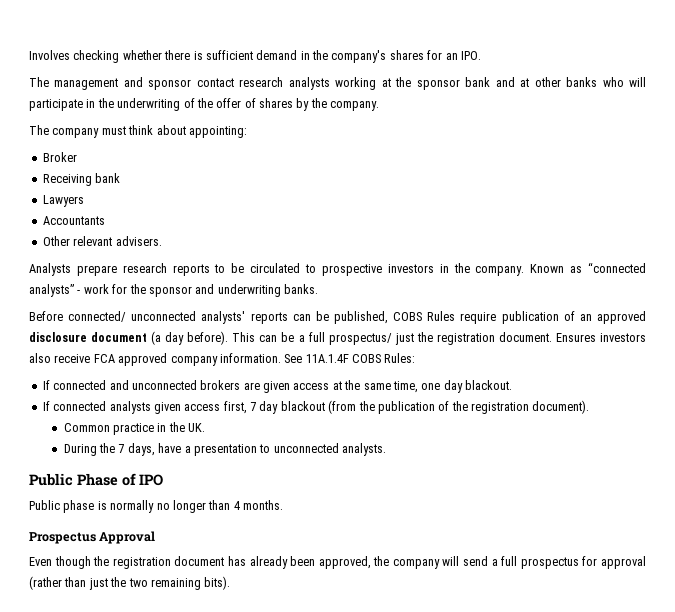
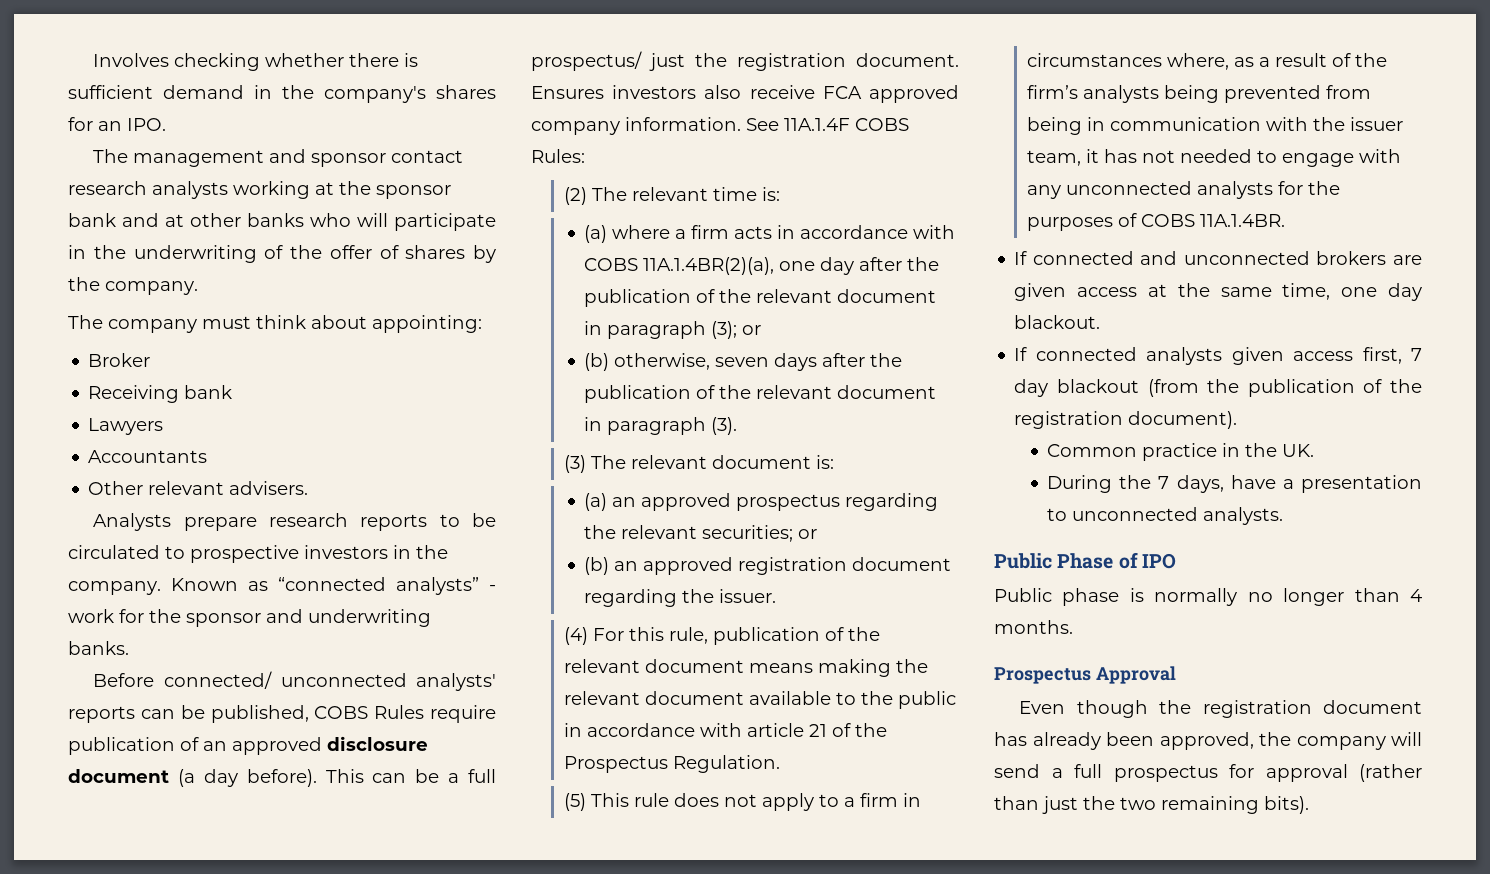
+ (2) The relevant time is:
+ (a) where a firm acts in accordance with COBS 11A.1.4BR(2)(a), one day after the publication of the relevant document in paragraph (3); or
+ (b) otherwise, seven days after the publication of the relevant document in paragraph (3).
+ (3) The relevant document is:
+ (a) an approved prospectus regarding the relevant securities; or
+ (b) an approved registration document regarding the issuer.
+ (4) For this rule, publication of the relevant document means making the relevant document available to the public in accordance with article 21 of the Prospectus Regulation.
+ (5) This rule does not apply to a firm in circumstances where, as a result of the firm’s analysts being prevented from being in communication with the issuer team, it has not needed to engage with any unconnected analysts for the purposes of COBS 11A.1.4BR.

